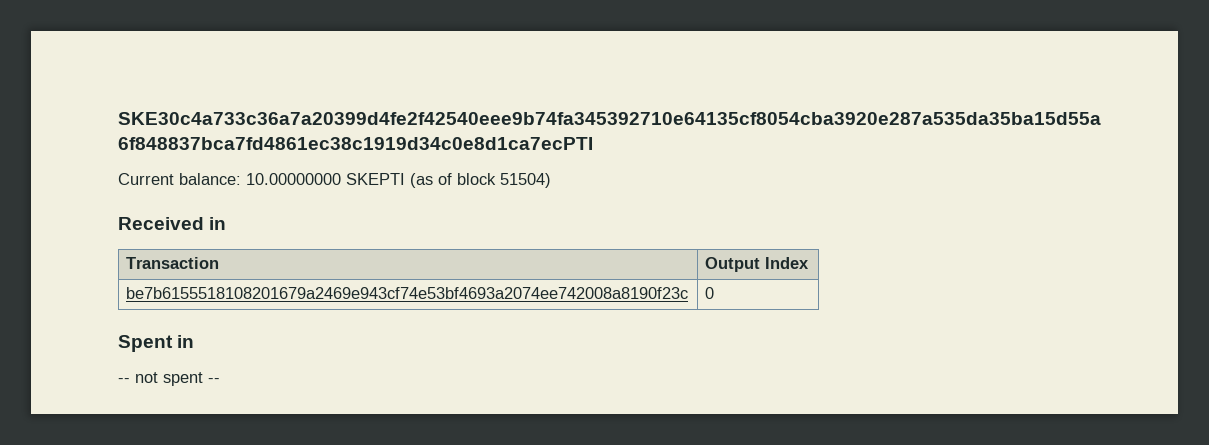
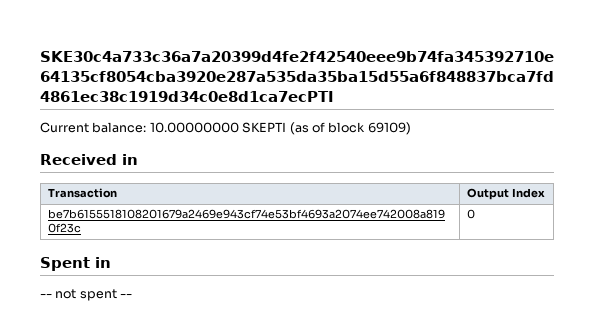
- Current balance: 10.00000000 SKEPTI (as of block 51504)
+ Current balance: 10.00000000 SKEPTI (as of block 69109)

